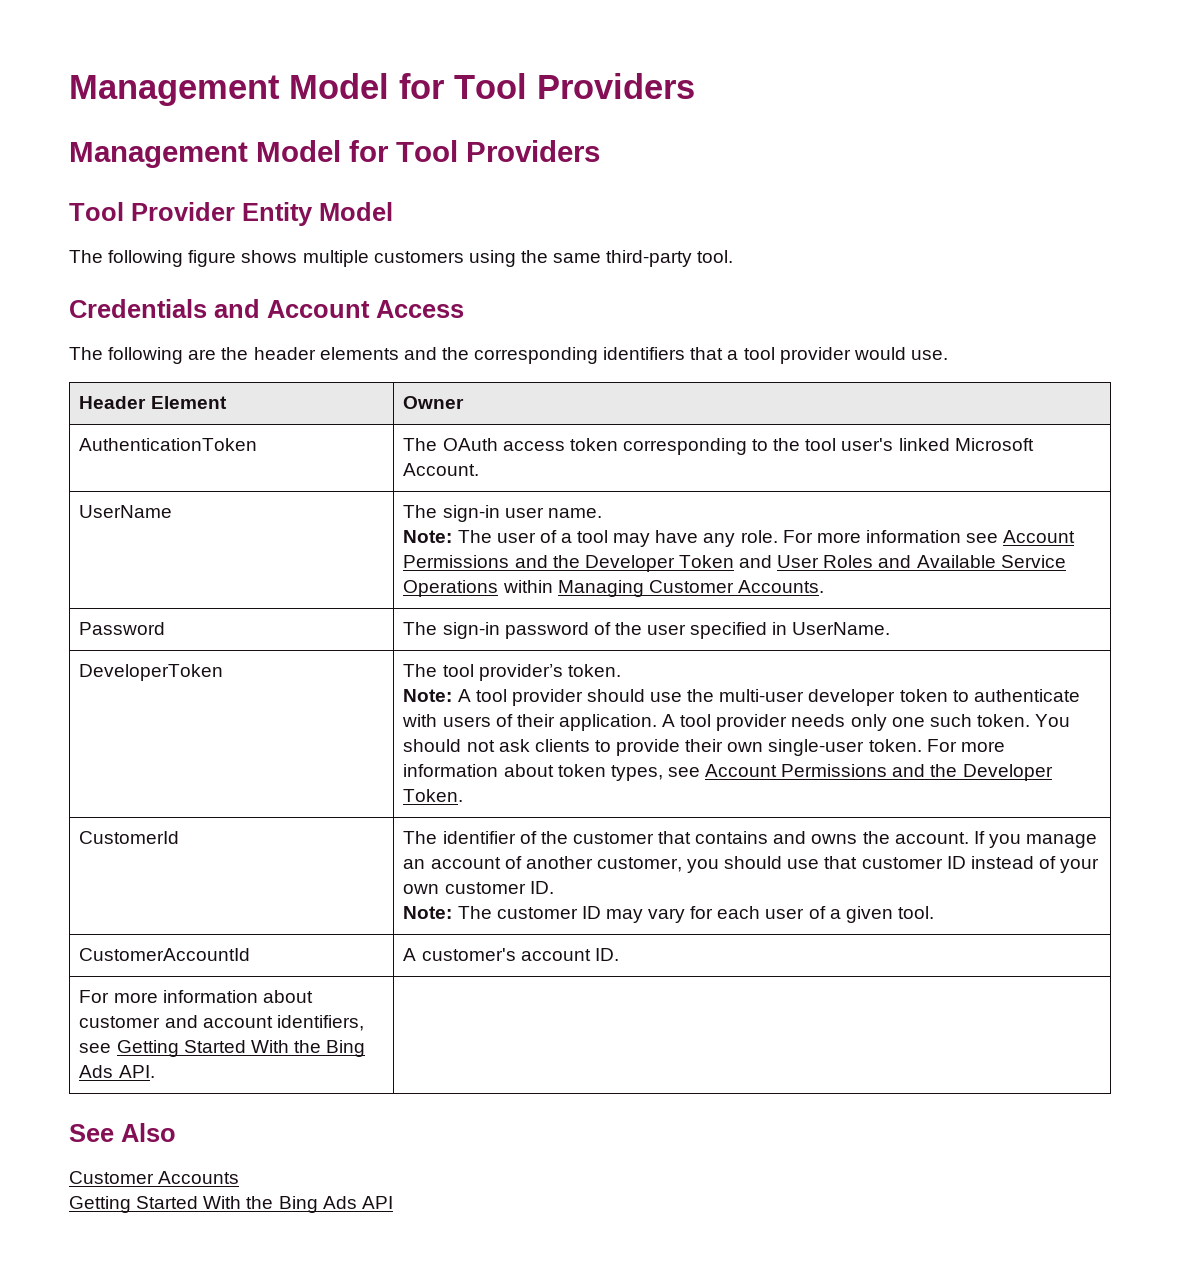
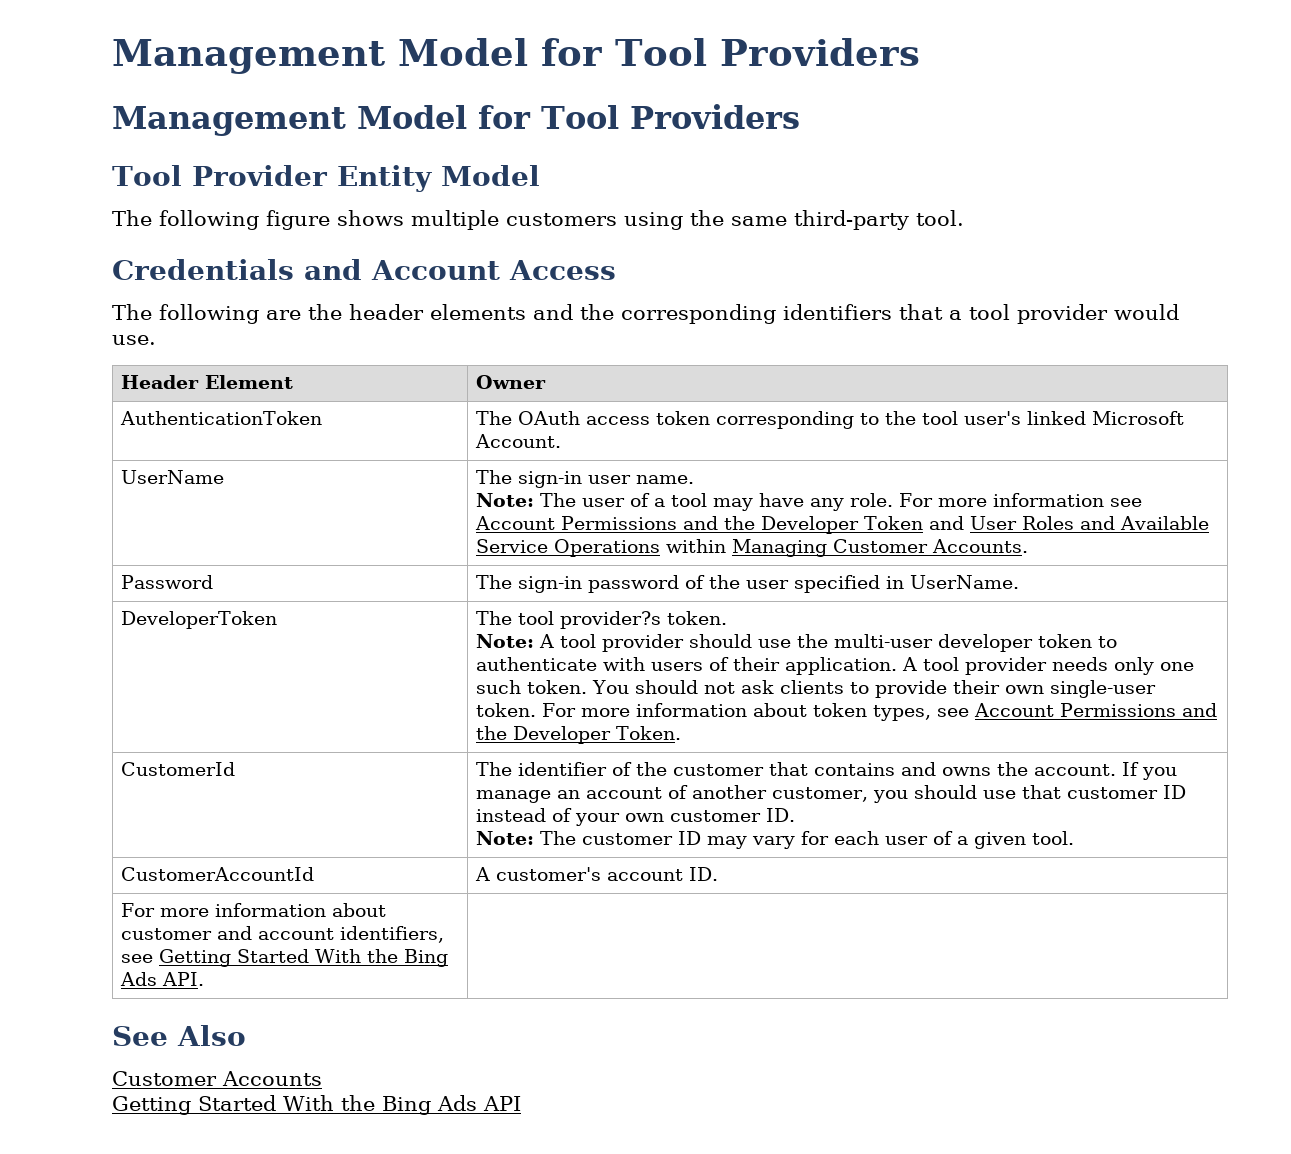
- The tool provider’s token.
+ The tool provider?s token.

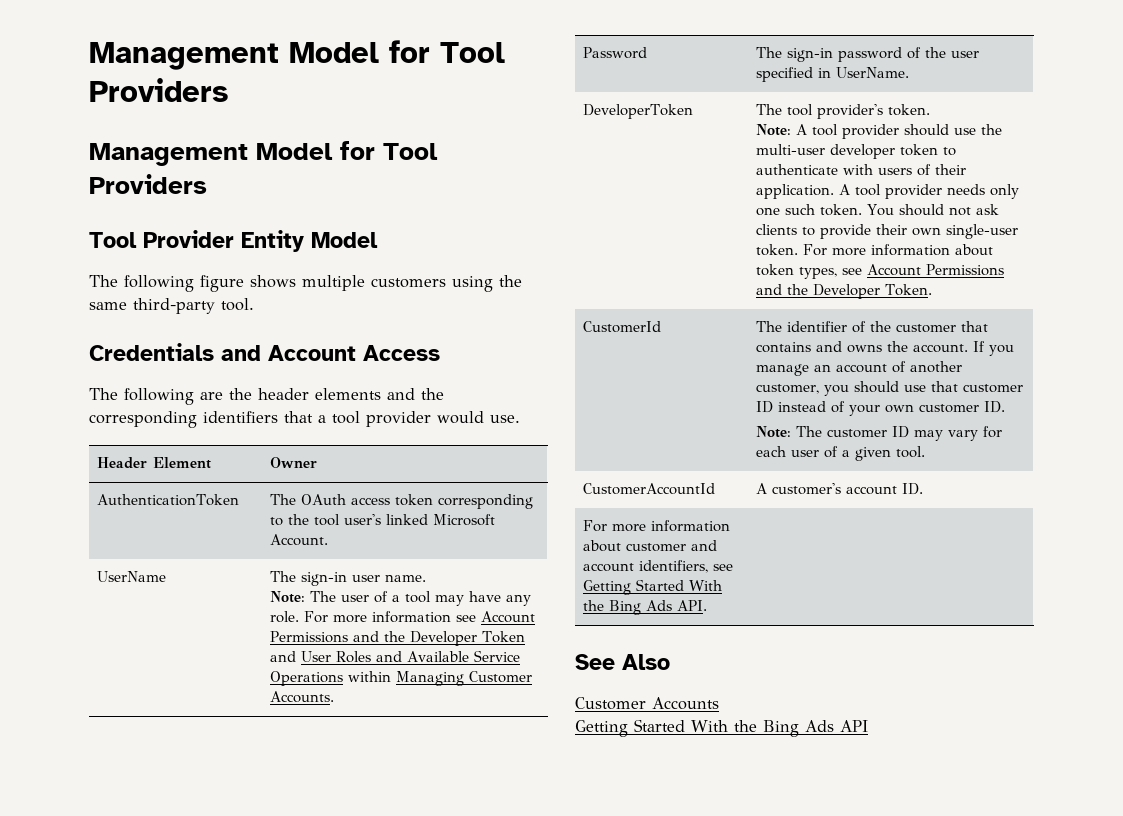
- The tool provider?s token.
+ The tool provider's token.

